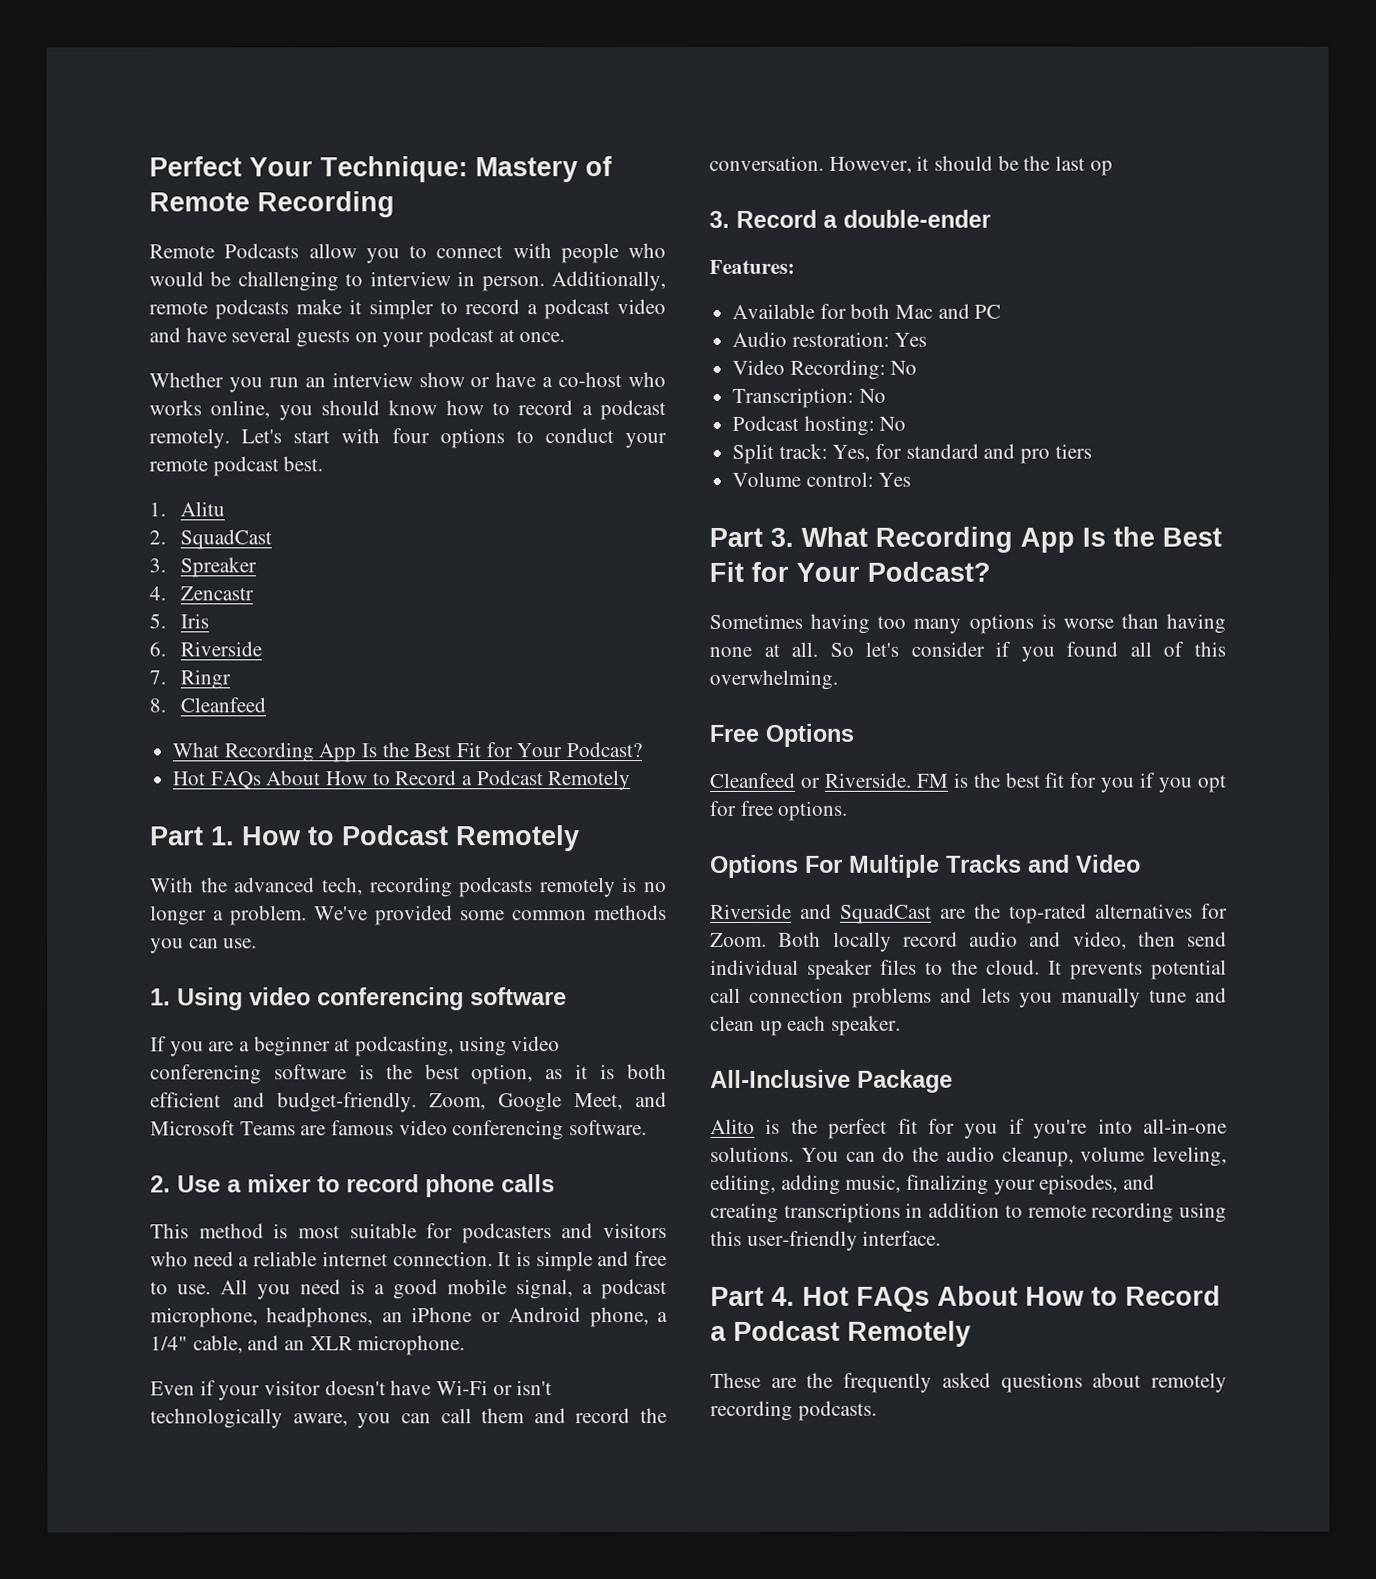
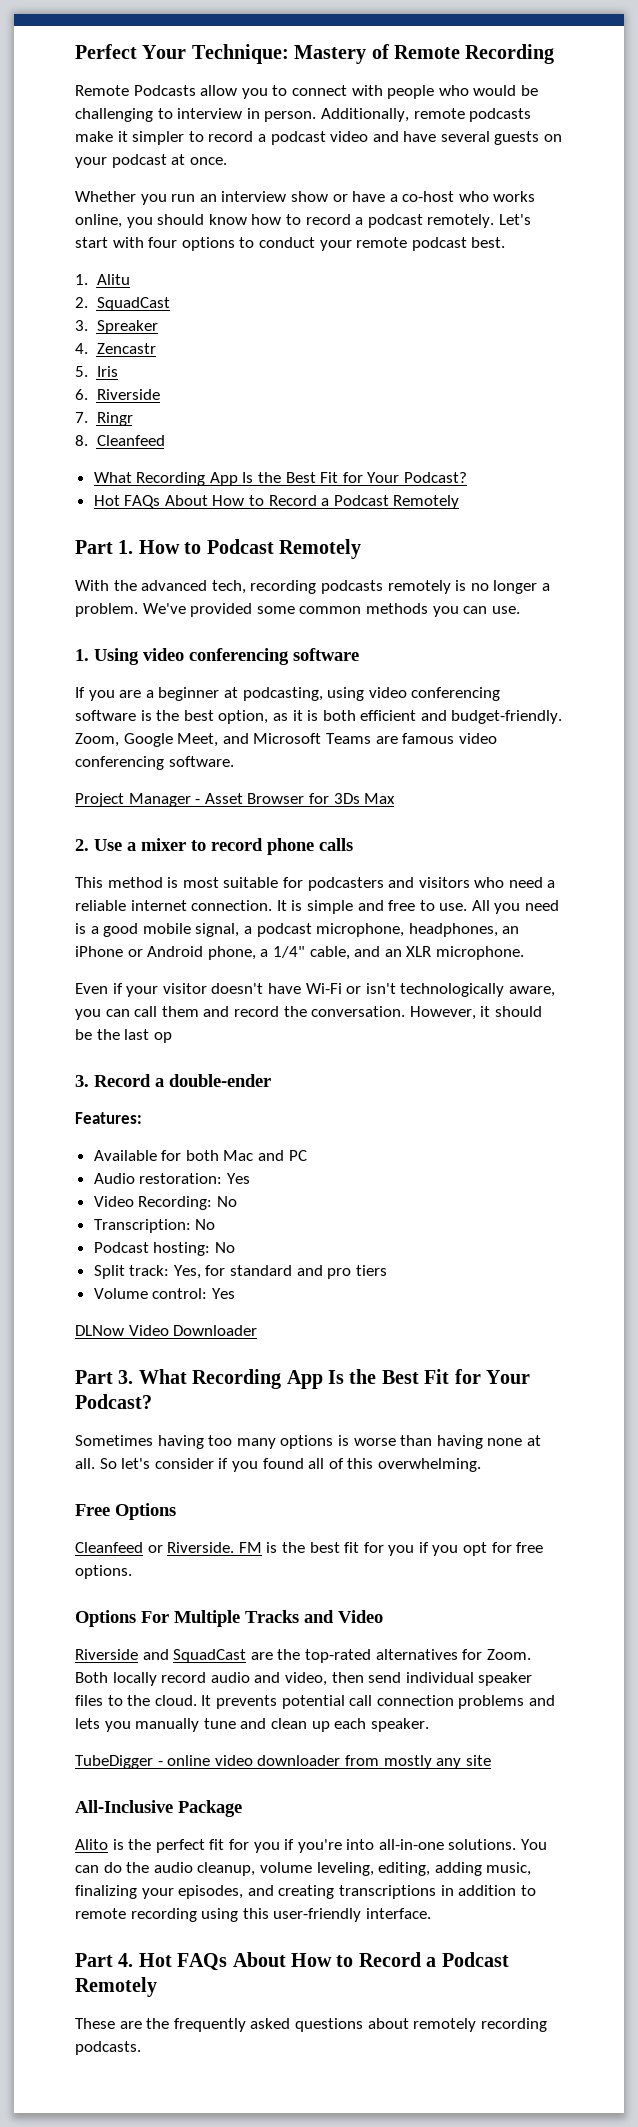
+ Project Manager - Asset Browser for 3Ds Max
+ DLNow Video Downloader
+ TubeDigger - online video downloader from mostly any site

